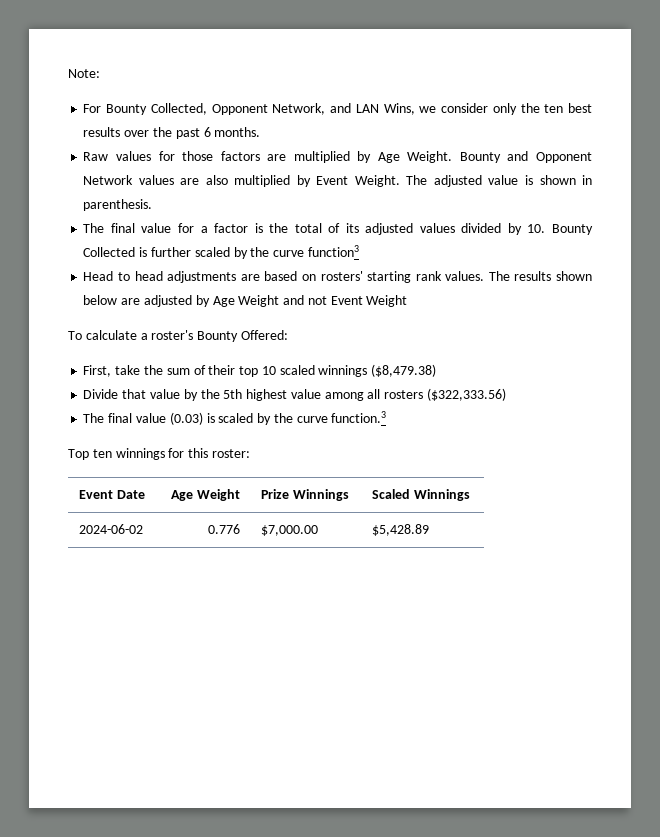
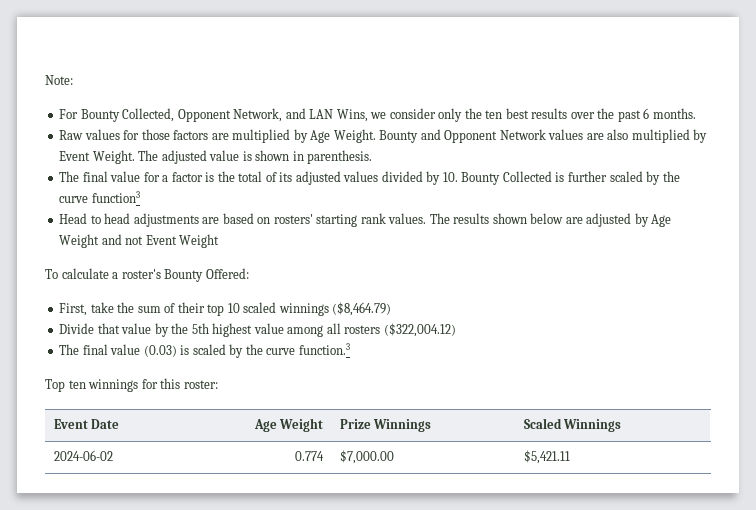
- First, take the sum of their top 10 scaled winnings ($8,479.38)
+ First, take the sum of their top 10 scaled winnings ($8,464.79)
- Divide that value by the 5th highest value among all rosters ($322,333.56)
+ Divide that value by the 5th highest value among all rosters ($322,004.12)
- 2024-06-02 | 0.776 | $7,000.00 | $5,428.89
+ 2024-06-02 | 0.774 | $7,000.00 | $5,421.11

